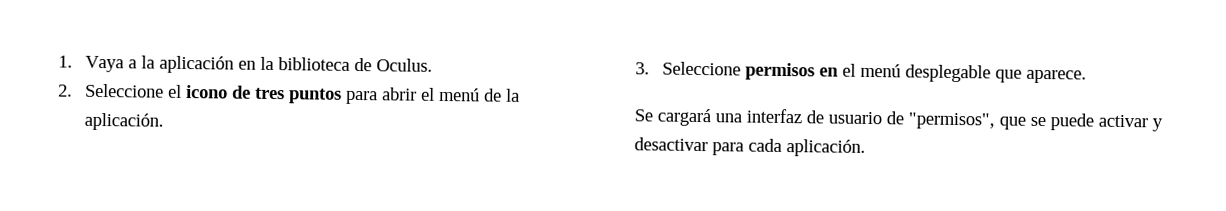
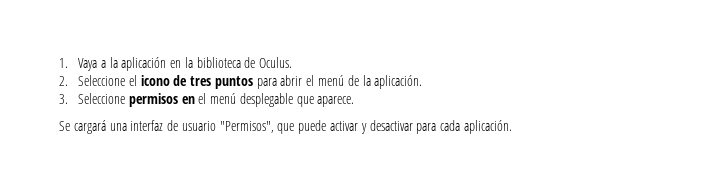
- Se cargará una interfaz de usuario de "permisos", que se puede activar y desactivar para cada aplicación.
+ Se cargará una interfaz de usuario "Permisos", que puede activar y desactivar para cada aplicación.

